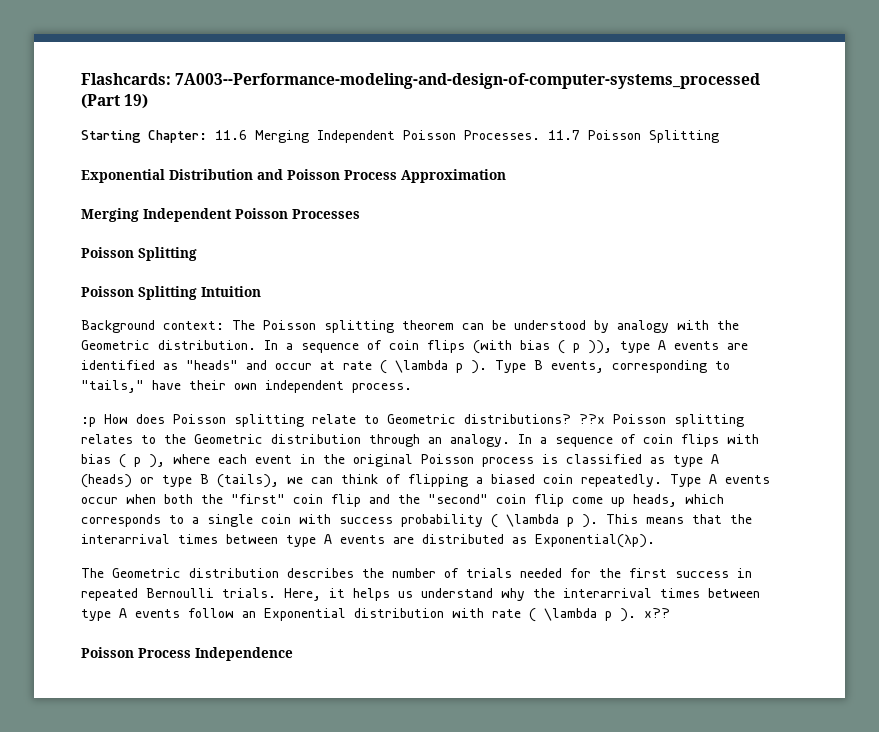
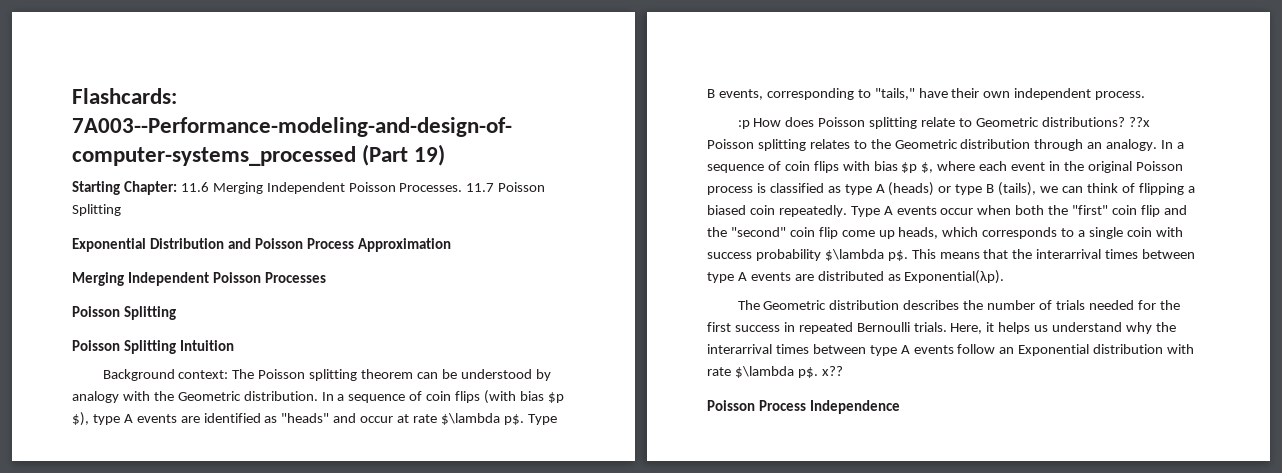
- In a sequence of coin flips (with bias ( p )), type A events are identified as "heads" and occur at rate ( \lambda p ).
+ In a sequence of coin flips (with bias $p $), type A events are identified as "heads" and occur at rate $\lambda p$.
- In a sequence of coin flips with bias ( p ), where each event in the original Poisson process is classified as type A (heads) or type B (tails), we can think of flipping a biased coin repeatedly.
+ In a sequence of coin flips with bias $p $, where each event in the original Poisson process is classified as type A (heads) or type B (tails), we can think of flipping a biased coin repeatedly.
- Type A events occur when both the "first" coin flip and the "second" coin flip come up heads, which corresponds to a single coin with success probability ( \lambda p ).
+ Type A events occur when both the "first" coin flip and the "second" coin flip come up heads, which corresponds to a single coin with success probability $\lambda p$.
- Here, it helps us understand why the interarrival times between type A events follow an Exponential distribution with rate ( \lambda p ). x??
+ Here, it helps us understand why the interarrival times between type A events follow an Exponential distribution with rate $\lambda p$. x??

